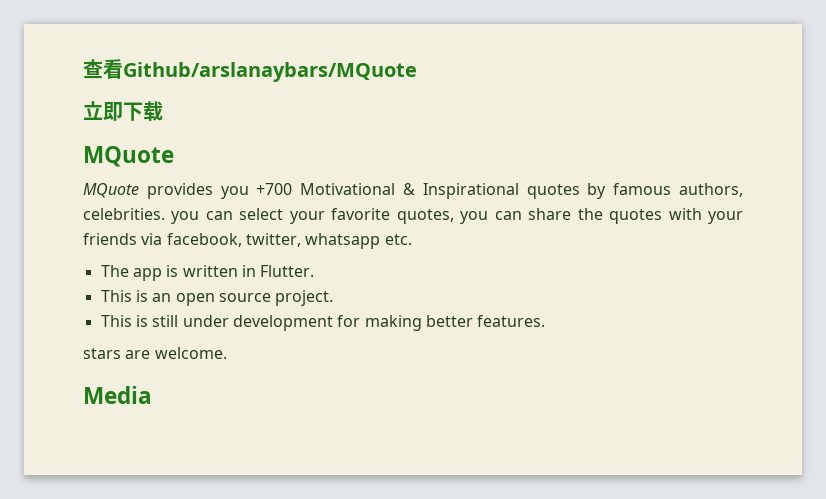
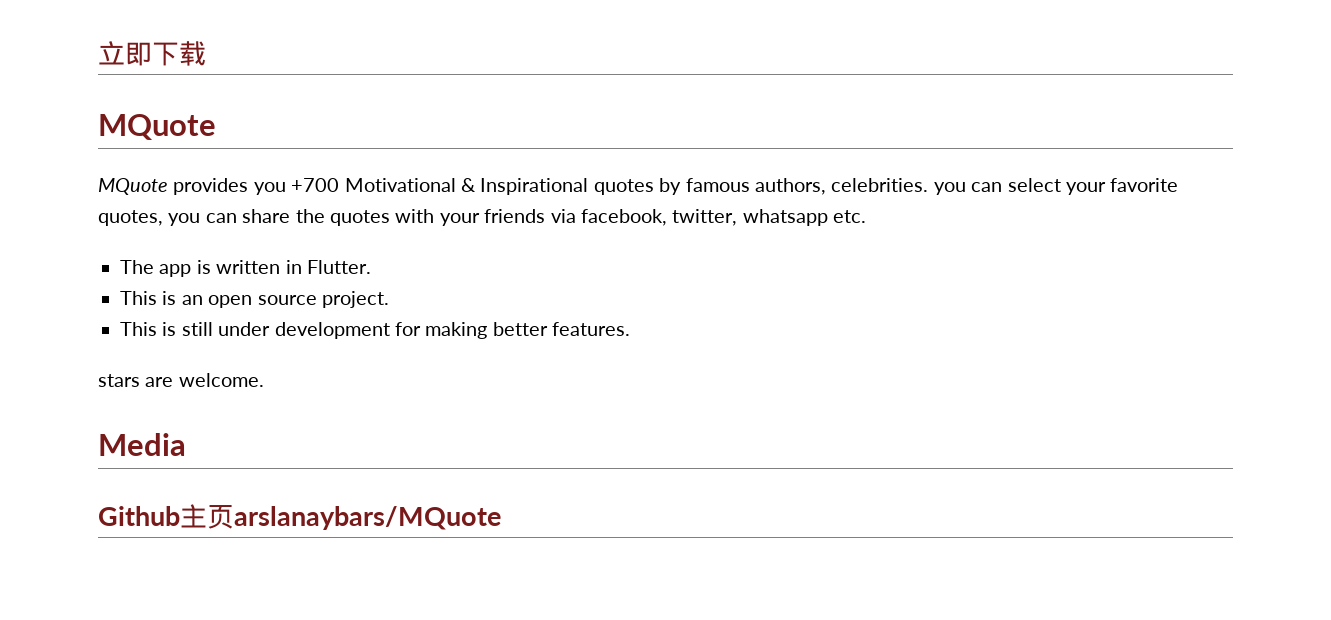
- 查看Github/arslanaybars/MQuote
+ Github主页arslanaybars/MQuote

